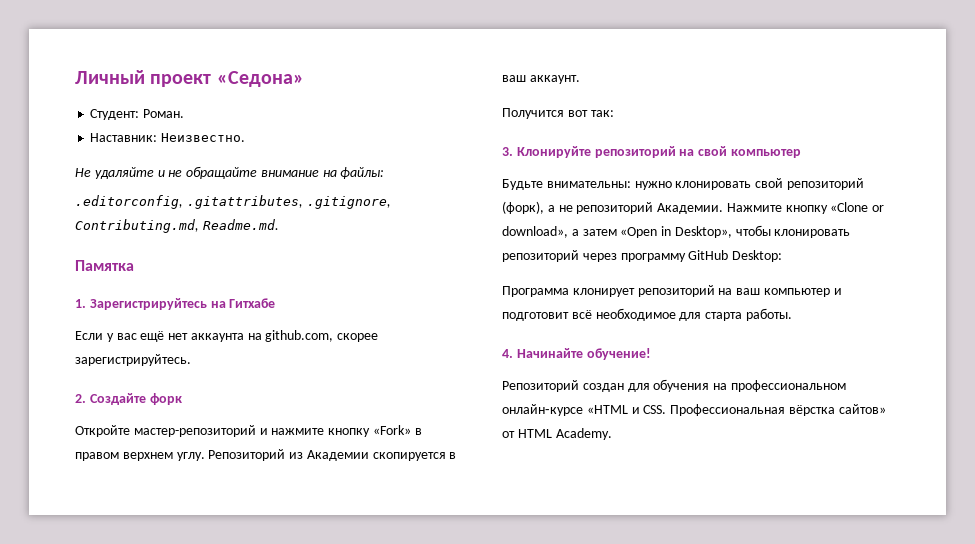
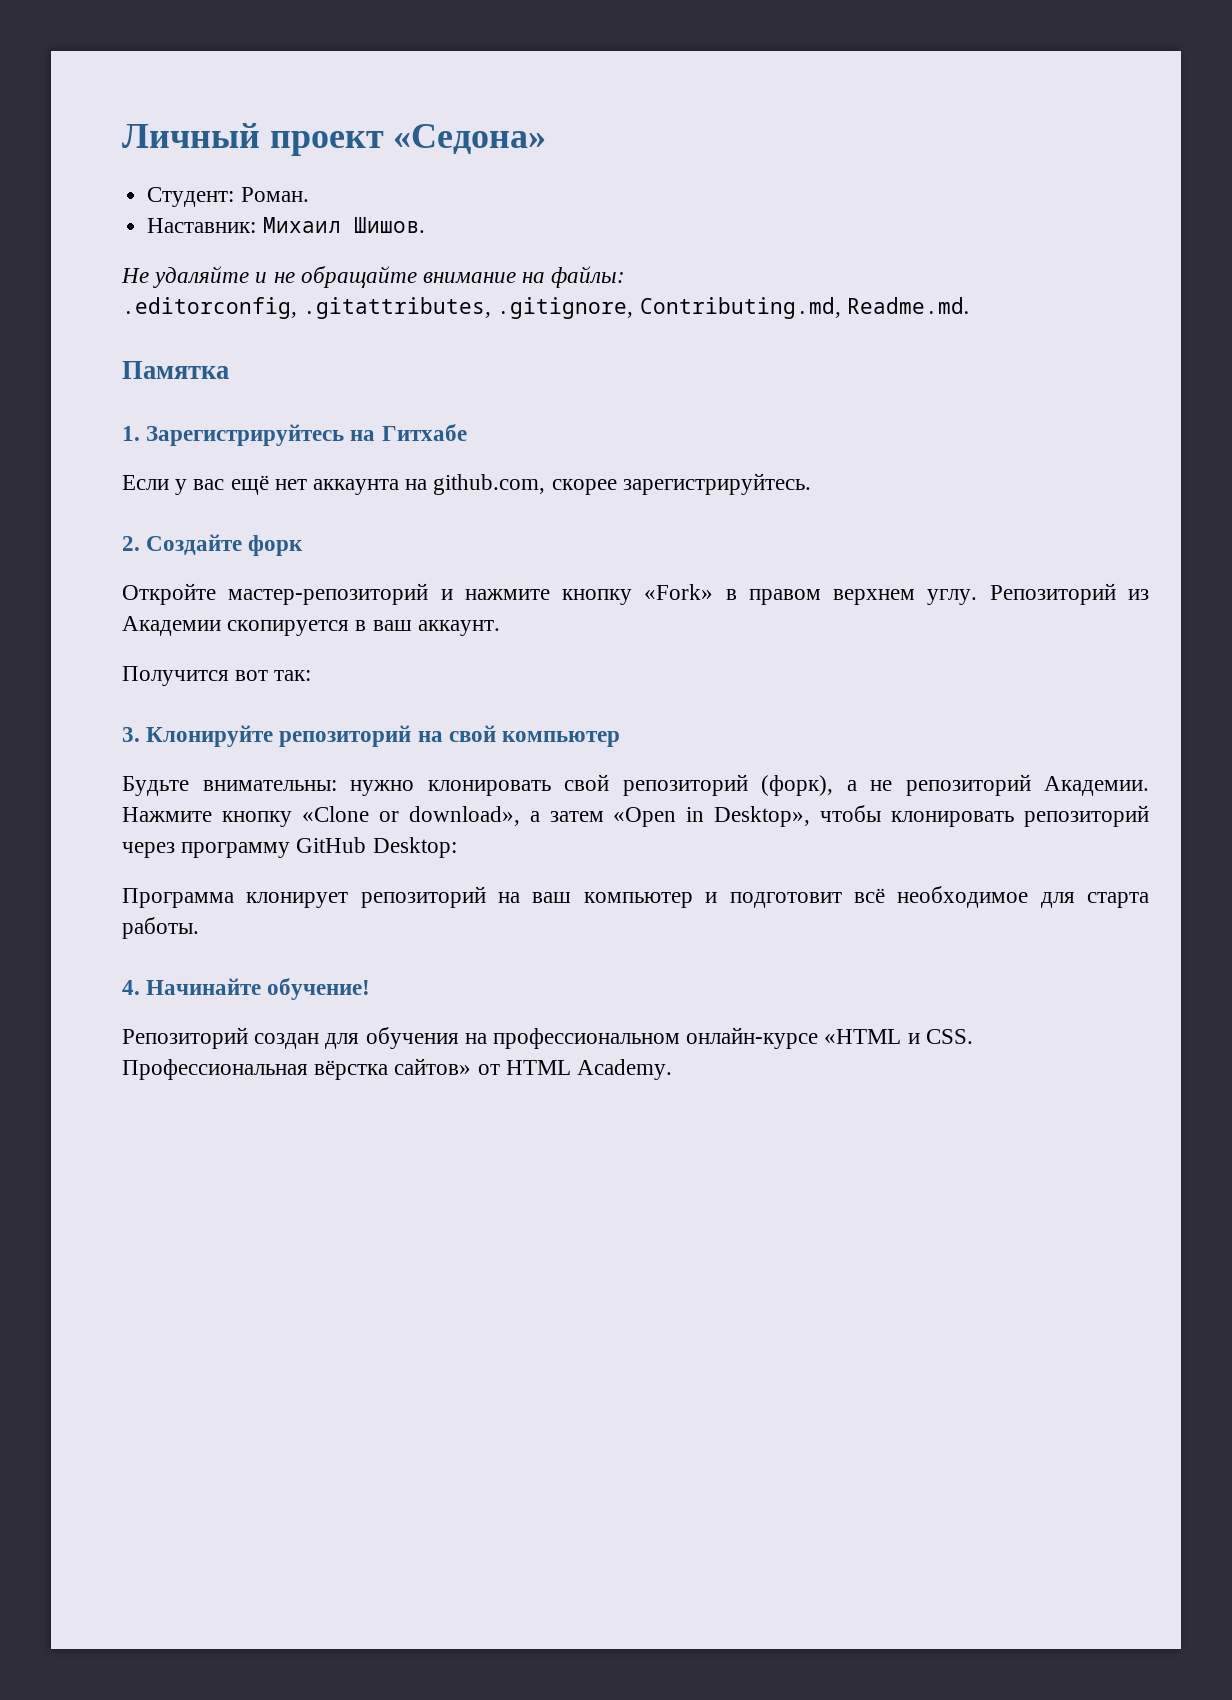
- Наставник: Неизвестно.
+ Наставник: Михаил Шишов.

